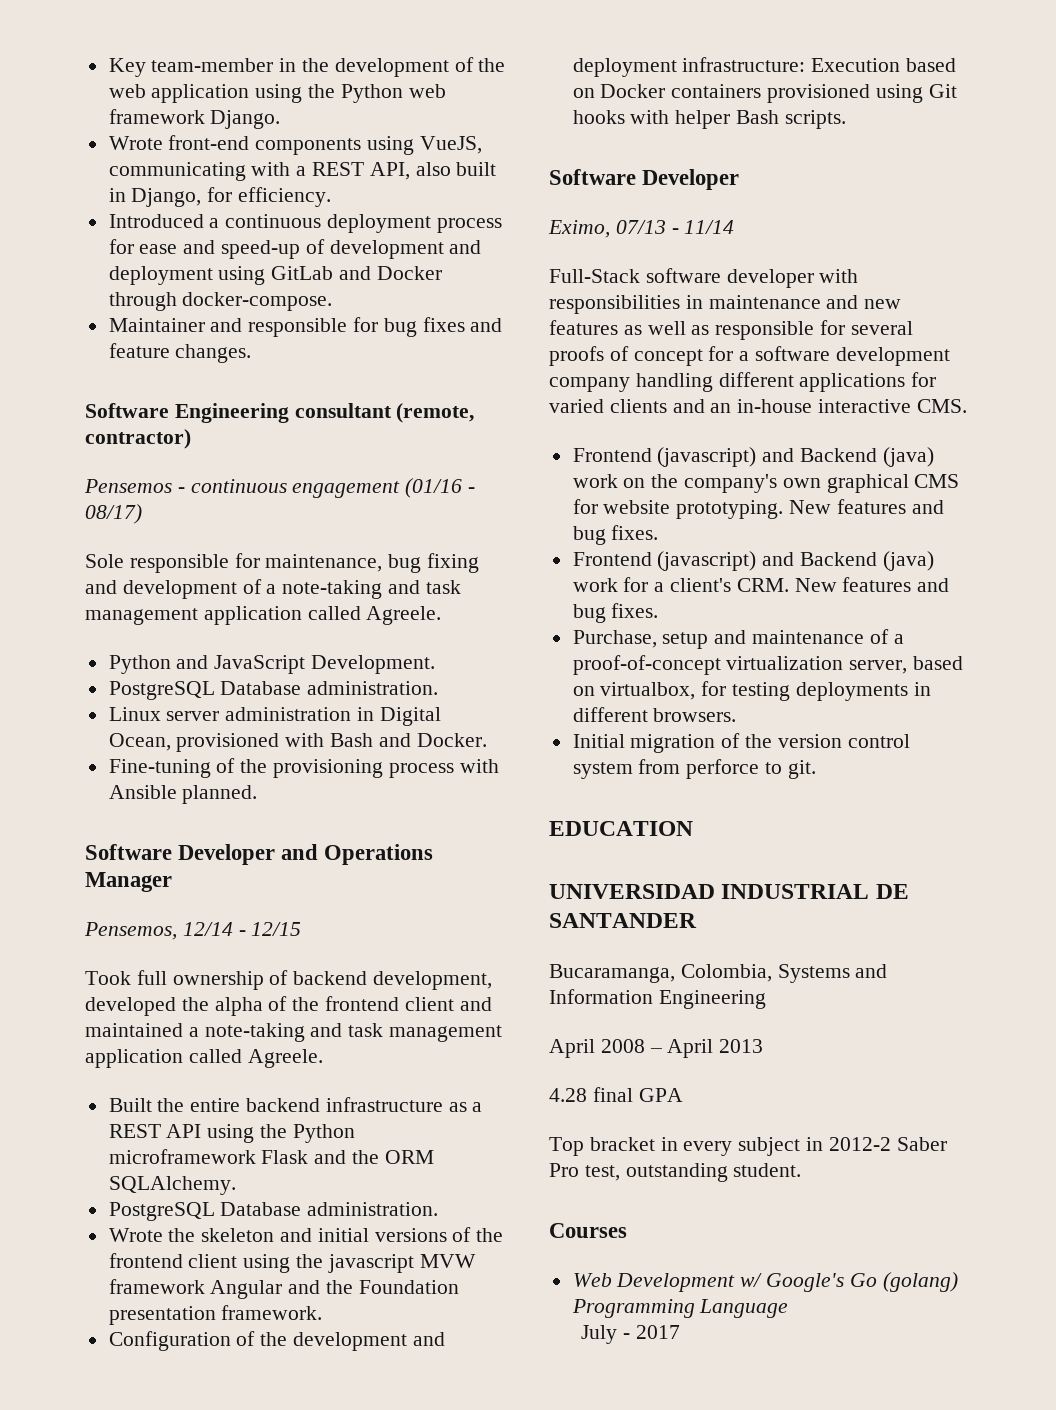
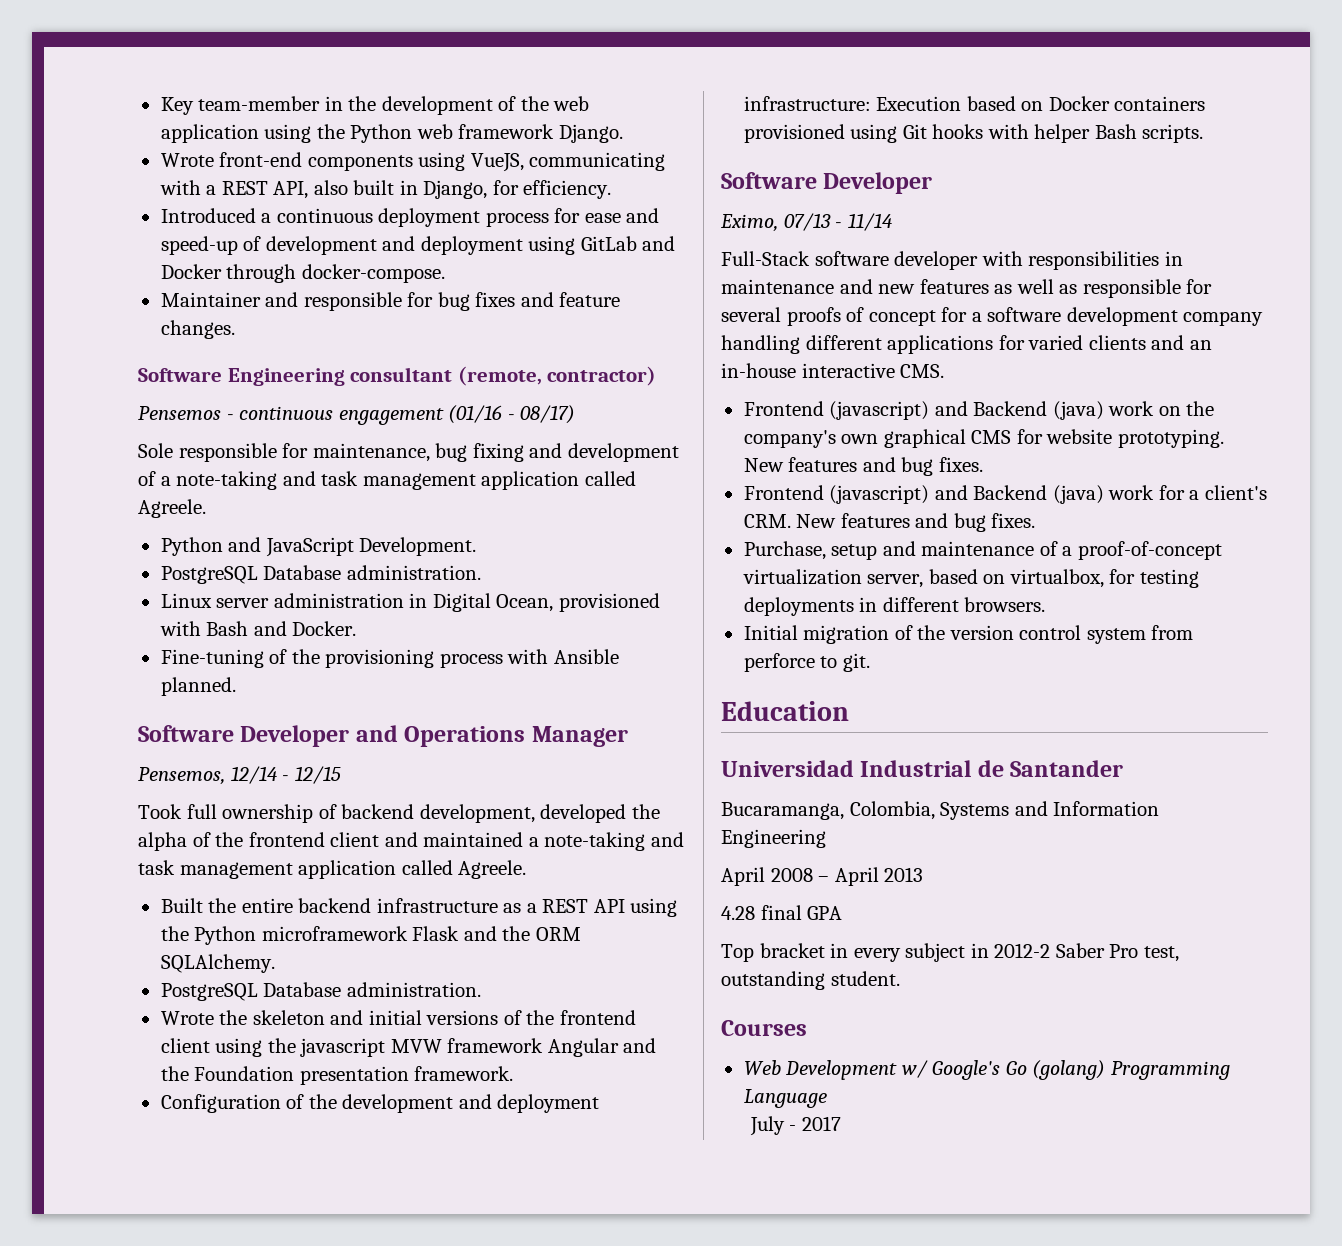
- EDUCATION
- UNIVERSIDAD INDUSTRIAL DE SANTANDER
+ Education
+ Universidad Industrial de Santander

